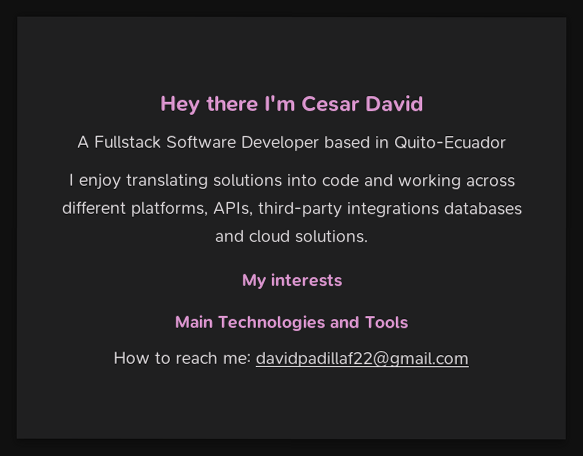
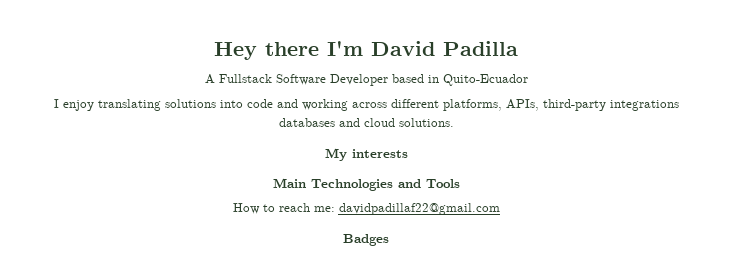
- Hey there I'm Cesar David
+ Hey there I'm David Padilla
+ Badges

